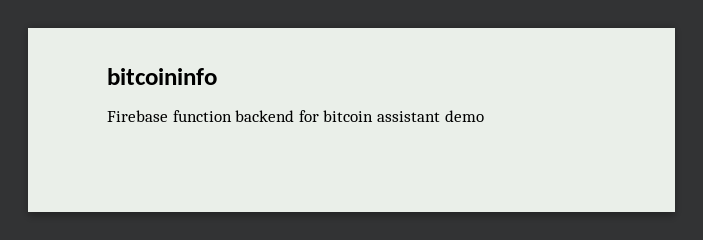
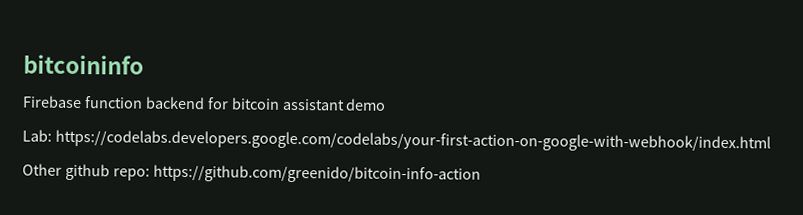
+ Lab: https://codelabs.developers.google.com/codelabs/your-first-action-on-google-with-webhook/index.html
+ Other github repo: https://github.com/greenido/bitcoin-info-action

